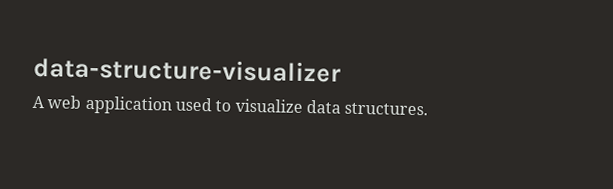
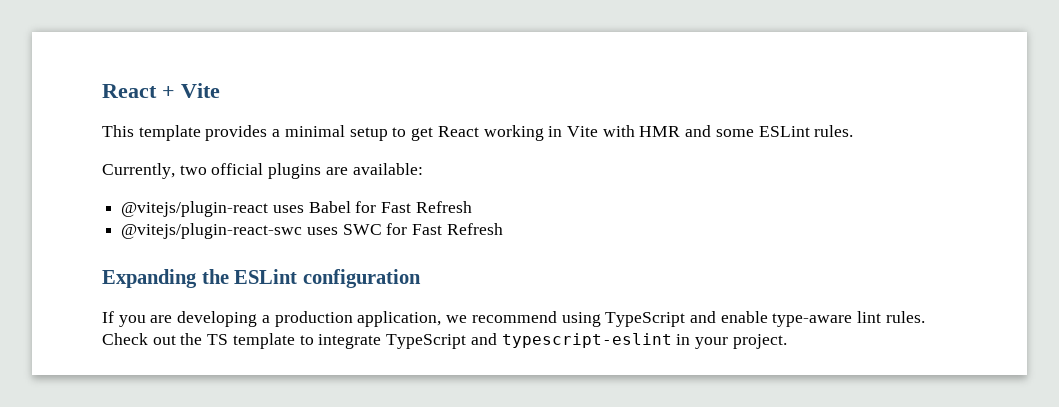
- data-structure-visualizer
- A web application used to visualize data structures.
+ React + Vite
+ This template provides a minimal setup to get React working in Vite with HMR and some ESLint rules.
+ Currently, two official plugins are available:
+ @vitejs/plugin-react uses Babel for Fast Refresh
+ @vitejs/plugin-react-swc uses SWC for Fast Refresh
+ Expanding the ESLint configuration
+ If you are developing a production application, we recommend using TypeScript and enable type-aware lint rules. Check out the TS template to integrate TypeScript and typescript-eslint in your project.

